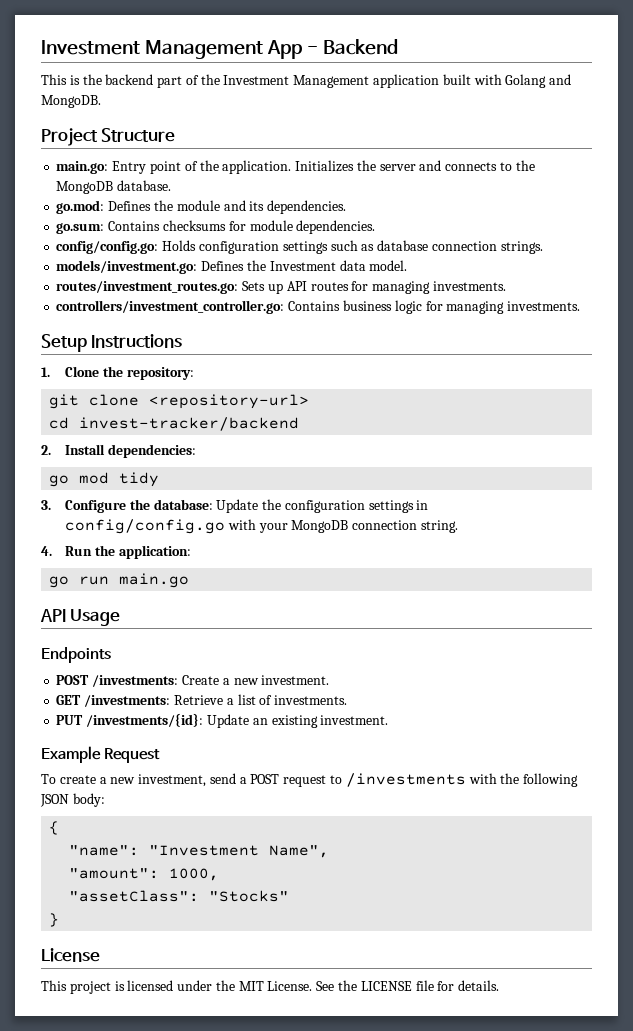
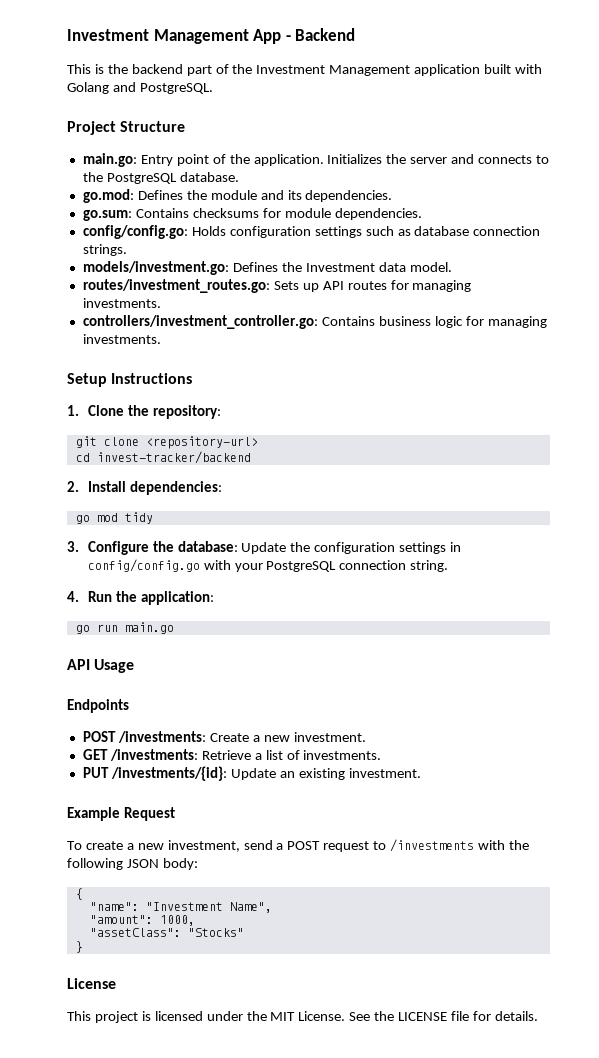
- This is the backend part of the Investment Management application built with Golang and MongoDB.
+ This is the backend part of the Investment Management application built with Golang and PostgreSQL.
- Initializes the server and connects to the MongoDB database.
+ Initializes the server and connects to the PostgreSQL database.
- 3. Configure the database: Update the configuration settings in config/config.go with your MongoDB connection string.
+ 3. Configure the database: Update the configuration settings in config/config.go with your PostgreSQL connection string.

